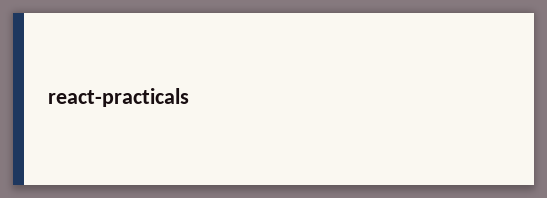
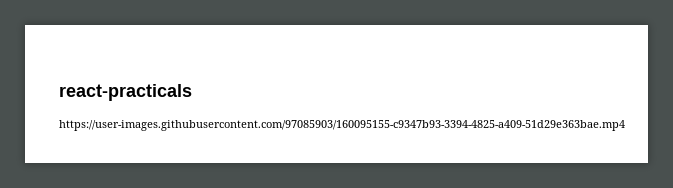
+ https://user-images.githubusercontent.com/97085903/160095155-c9347b93-3394-4825-a409-51d29e363bae.mp4

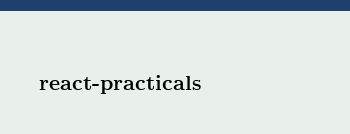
- https://user-images.githubusercontent.com/97085903/160095155-c9347b93-3394-4825-a409-51d29e363bae.mp4

